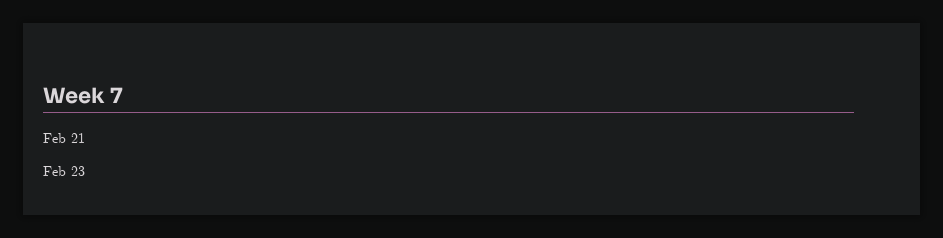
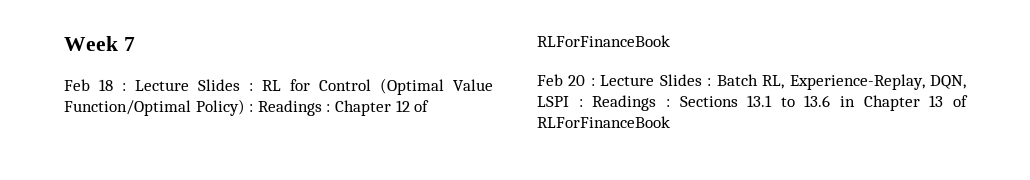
- Feb 21
- Feb 23
+ Feb 18 : Lecture Slides : RL for Control (Optimal Value Function/Optimal Policy) : Readings : Chapter 12 of RLForFinanceBook
+ Feb 20 : Lecture Slides : Batch RL, Experience-Replay, DQN, LSPI : Readings : Sections 13.1 to 13.6 in Chapter 13 of RLForFinanceBook

